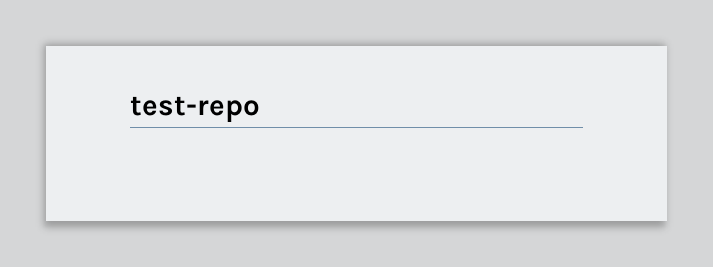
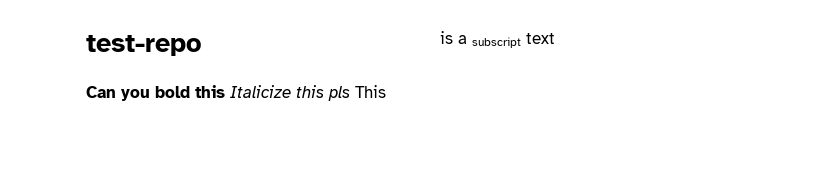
+ Can you bold this Italicize this pls This is a subscript text

